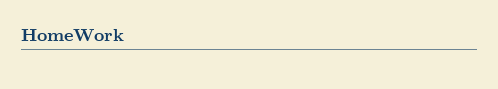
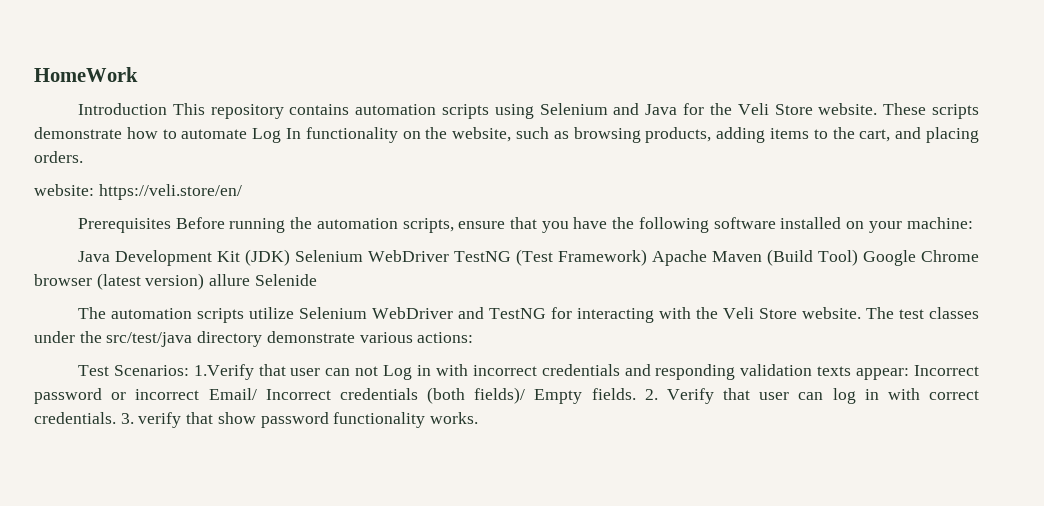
+ Introduction This repository contains automation scripts using Selenium and Java for the Veli Store website. These scripts demonstrate how to automate Log In functionality on the website, such as browsing products, adding items to the cart, and placing orders.
+ website: https://veli.store/en/
+ Prerequisites Before running the automation scripts, ensure that you have the following software installed on your machine:
+ Java Development Kit (JDK) Selenium WebDriver TestNG (Test Framework) Apache Maven (Build Tool) Google Chrome browser (latest version) allure Selenide
+ The automation scripts utilize Selenium WebDriver and TestNG for interacting with the Veli Store website. The test classes under the src/test/java directory demonstrate various actions:
+ Test Scenarios: 1.Verify that user can not Log in with incorrect credentials and responding validation texts appear: Incorrect password or incorrect Email/ Incorrect credentials (both fields)/ Empty fields. 2. Verify that user can log in with correct credentials. 3. verify that show password functionality works.

